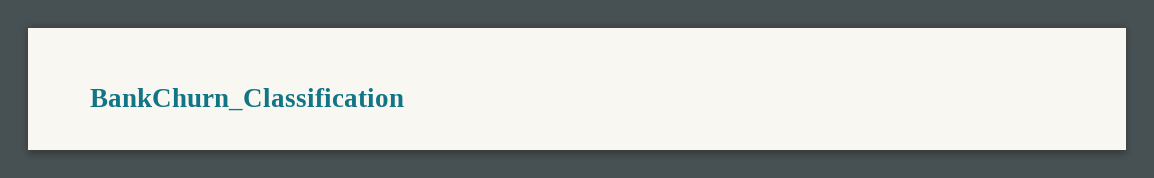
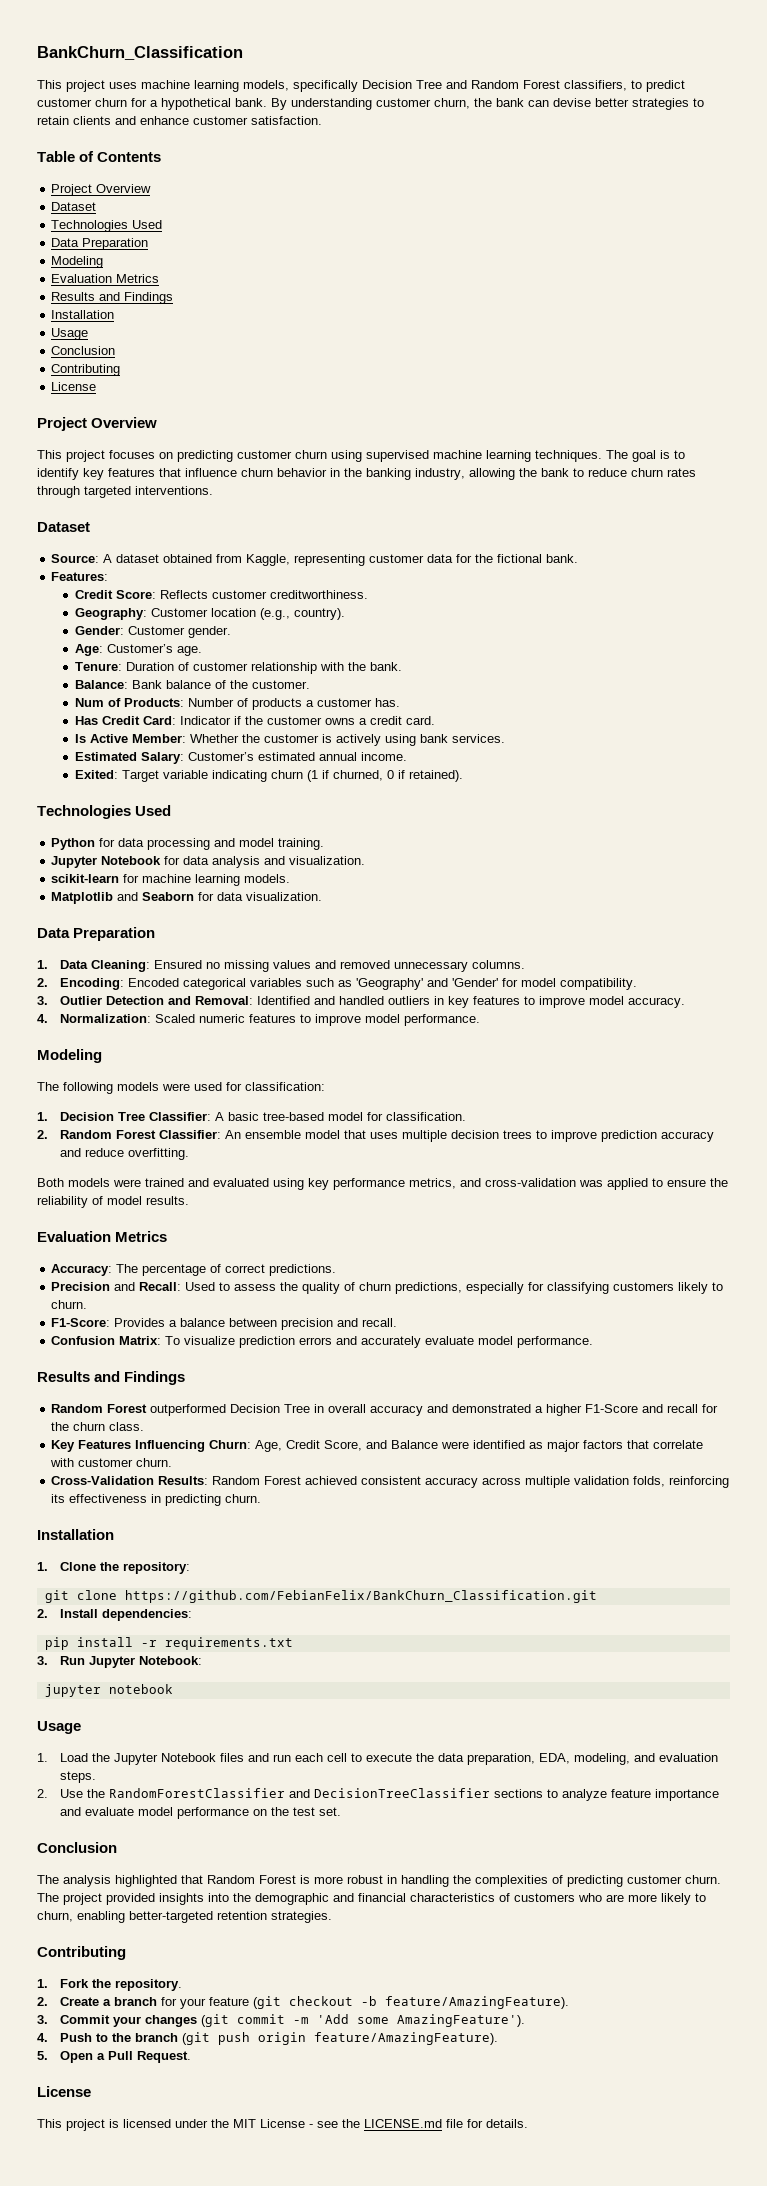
+ This project uses machine learning models, specifically Decision Tree and Random Forest classifiers, to predict customer churn for a hypothetical bank. By understanding customer churn, the bank can devise better strategies to retain clients and enhance customer satisfaction.
+ Table of Contents
+ Project Overview
+ Dataset
+ Technologies Used
+ Data Preparation
+ Modeling
+ Evaluation Metrics
+ Results and Findings
+ Installation
+ Usage
+ Conclusion
+ Contributing
+ License
+ Project Overview
+ This project focuses on predicting customer churn using supervised machine learning techniques. The goal is to identify key features that influence churn behavior in the banking industry, allowing the bank to reduce churn rates through targeted interventions.
+ Dataset
+ Source: A dataset obtained from Kaggle, representing customer data for the fictional bank.
+ Features:
+ Credit Score: Reflects customer creditworthiness.
+ Geography: Customer location (e.g., country).
+ Gender: Customer gender.
+ Age: Customer’s age.
+ Tenure: Duration of customer relationship with the bank.
+ Balance: Bank balance of the customer.
+ Num of Products: Number of products a customer has.
+ Has Credit Card: Indicator if the customer owns a credit card.
+ Is Active Member: Whether the customer is actively using bank services.
+ Estimated Salary: Customer’s estimated annual income.
+ Exited: Target variable indicating churn (1 if churned, 0 if retained).
+ Technologies Used
+ Python for data processing and model training.
+ Jupyter Notebook for data analysis and visualization.
+ scikit-learn for machine learning models.
+ Matplotlib and Seaborn for data visualization.
+ Data Preparation
+ 1. Data Cleaning: Ensured no missing values and removed unnecessary columns.
+ 2. Encoding: Encoded categorical variables such as 'Geography' and 'Gender' for model compatibility.
+ 3. Outlier Detection and Removal: Identified and handled outliers in key features to improve model accuracy.
+ 4. Normalization: Scaled numeric features to improve model performance.
+ Modeling
+ The following models were used for classification:
+ 1. Decision Tree Classifier: A basic tree-based model for classification.
+ 2. Random Forest Classifier: An ensemble model that uses multiple decision trees to improve prediction accuracy and reduce overfitting.
+ Both models were trained and evaluated using key performance metrics, and cross-validation was applied to ensure the reliability of model results.
+ Evaluation Metrics
+ Accuracy: The percentage of correct predictions.
+ Precision and Recall: Used to assess the quality of churn predictions, especially for classifying customers likely to churn.
+ F1-Score: Provides a balance between precision and recall.
+ Confusion Matrix: To visualize prediction errors and accurately evaluate model performance.
+ Results and Findings
+ Random Forest outperformed Decision Tree in overall accuracy and demonstrated a higher F1-Score and recall for the churn class.
+ Key Features Influencing Churn: Age, Credit Score, and Balance were identified as major factors that correlate with customer churn.
+ Cross-Validation Results: Random Forest achieved consistent accuracy across multiple validation folds, reinforcing its effectiveness in predicting churn.
+ Installation
+ 1. Clone the repository:
+ git clone https://github.com/FebianFelix/BankChurn_Classification.git
+ 2. Install dependencies:
+ pip install -r requirements.txt
+ 3. Run Jupyter Notebook:
+ jupyter notebook
+ Usage
+ 1. Load the Jupyter Notebook files and run each cell to execute the data preparation, EDA, modeling, and evaluation steps.
+ 2. Use the RandomForestClassifier and DecisionTreeClassifier sections to analyze feature importance and evaluate model performance on the test set.
+ Conclusion
+ The analysis highlighted that Random Forest is more robust in handling the complexities of predicting customer churn. The project provided insights into the demographic and financial characteristics of customers who are more likely to churn, enabling better-targeted retention strategies.
+ Contributing
+ 1. Fork the repository.
+ 2. Create a branch for your feature (git checkout -b feature/AmazingFeature).
+ 3. Commit your changes (git commit -m 'Add some AmazingFeature').
+ 4. Push to the branch (git push origin feature/AmazingFeature).
+ 5. Open a Pull Request.
+ License
+ This project is licensed under the MIT License - see the LICENSE.md file for details.

